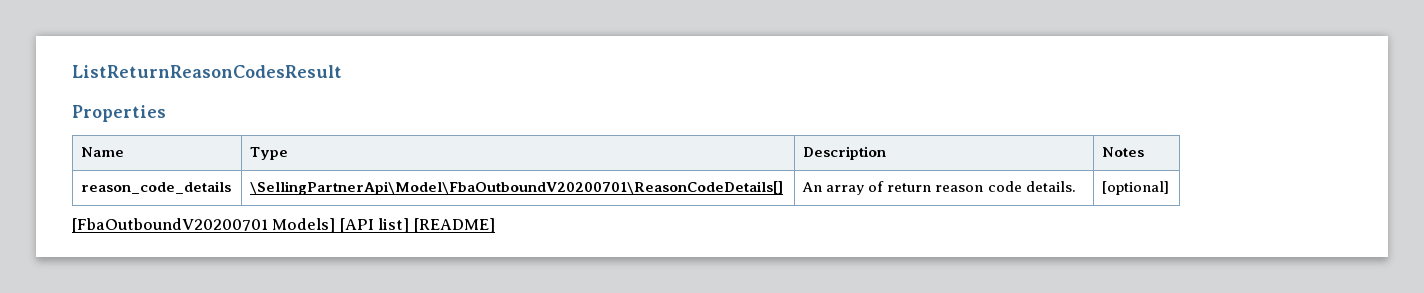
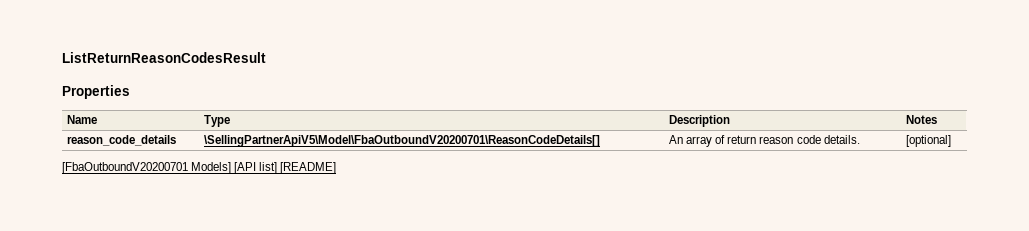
- reason_code_details | \SellingPartnerApi\Model\FbaOutboundV20200701\ReasonCodeDetails[] | An array of return reason code details. | [optional]
+ reason_code_details | \SellingPartnerApiV5\Model\FbaOutboundV20200701\ReasonCodeDetails[] | An array of return reason code details. | [optional]

